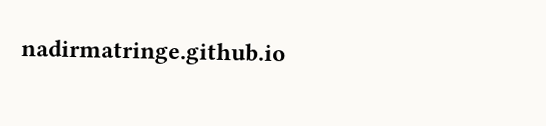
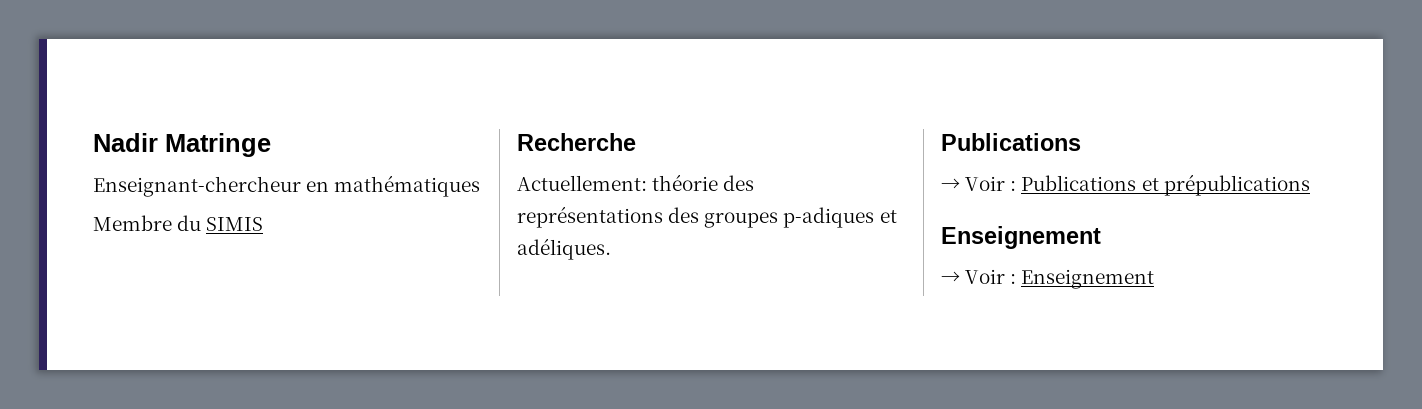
- nadirmatringe.github.io
+ Nadir Matringe
+ Enseignant-chercheur en mathématiques
+ Membre du SIMIS
+ Recherche
+ Actuellement: théorie des représentations des groupes p-adiques et adéliques.
+ Publications
+ → Voir : Publications et prépublications
+ Enseignement
+ → Voir : Enseignement

